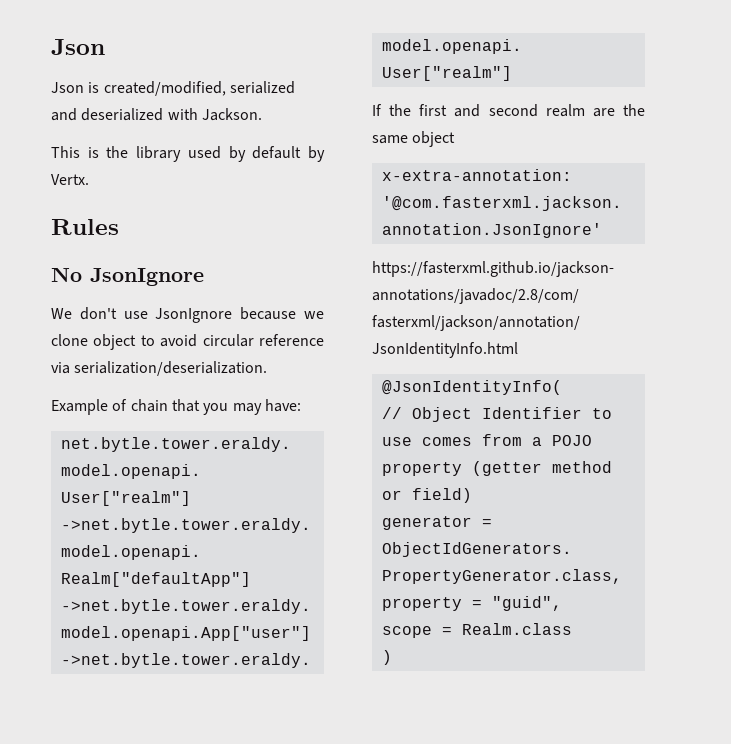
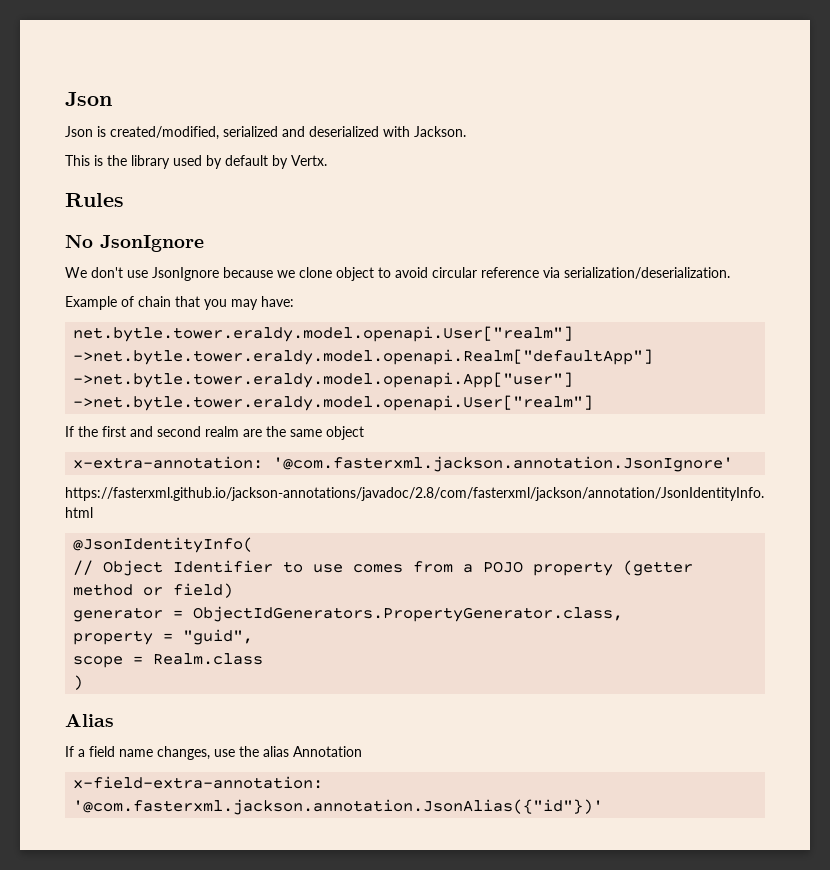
+ Alias
+ If a field name changes, use the alias Annotation
+ x-field-extra-annotation: '@com.fasterxml.jackson.annotation.JsonAlias({"id"})'

